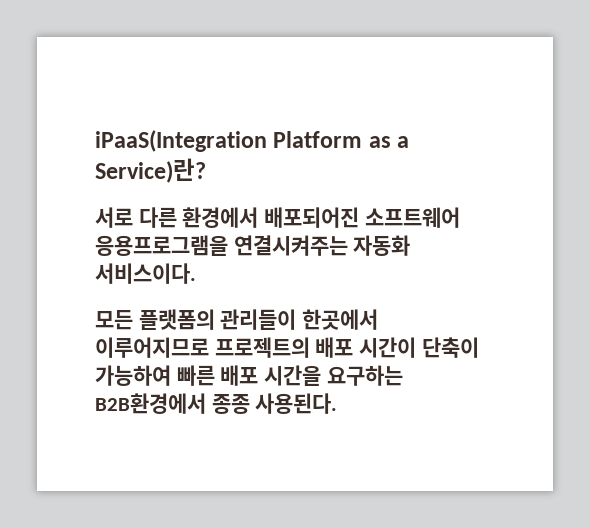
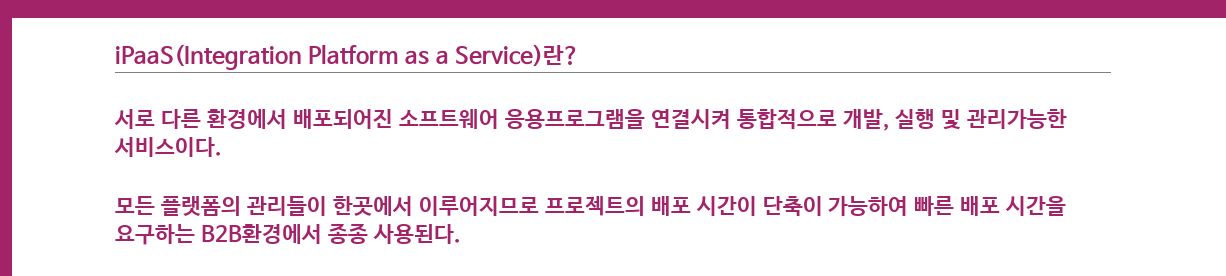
- 서로 다른 환경에서 배포되어진 소프트웨어 응용프로그램을 연결시켜주는 자동화 서비스이다.
+ 서로 다른 환경에서 배포되어진 소프트웨어 응용프로그램을 연결시켜 통합적으로 개발, 실행 및 관리가능한 서비스이다.

